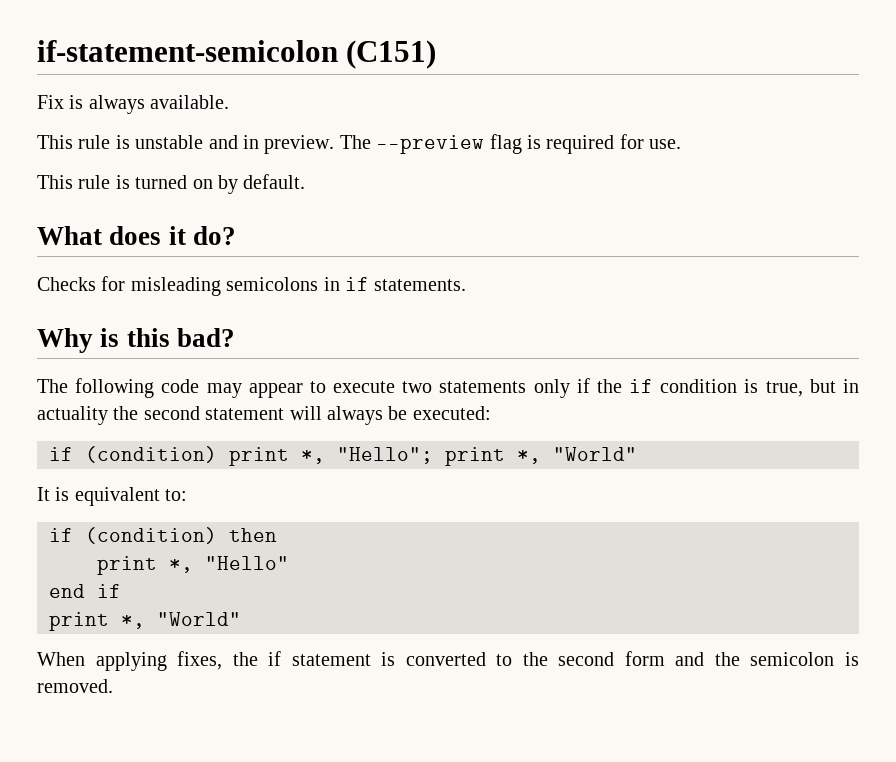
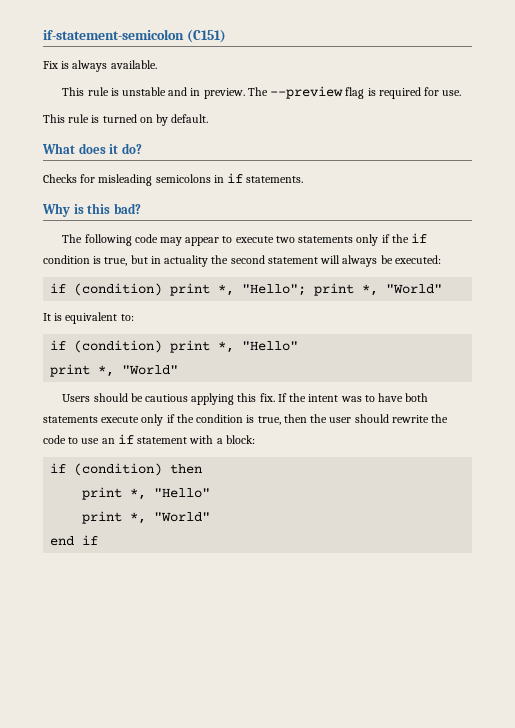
+ if (condition) print *, "Hello"
+ print *, "World"
+ Users should be cautious applying this fix. If the intent was to have both statements execute only if the condition is true, then the user should rewrite the code to use an if statement with a block:
  if (condition) then
  print *, "Hello"
+ print *, "World"
  end if
- print *, "World"
- When applying fixes, the if statement is converted to the second form and the semicolon is removed.

